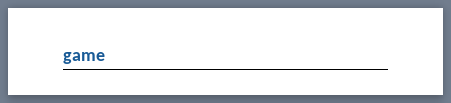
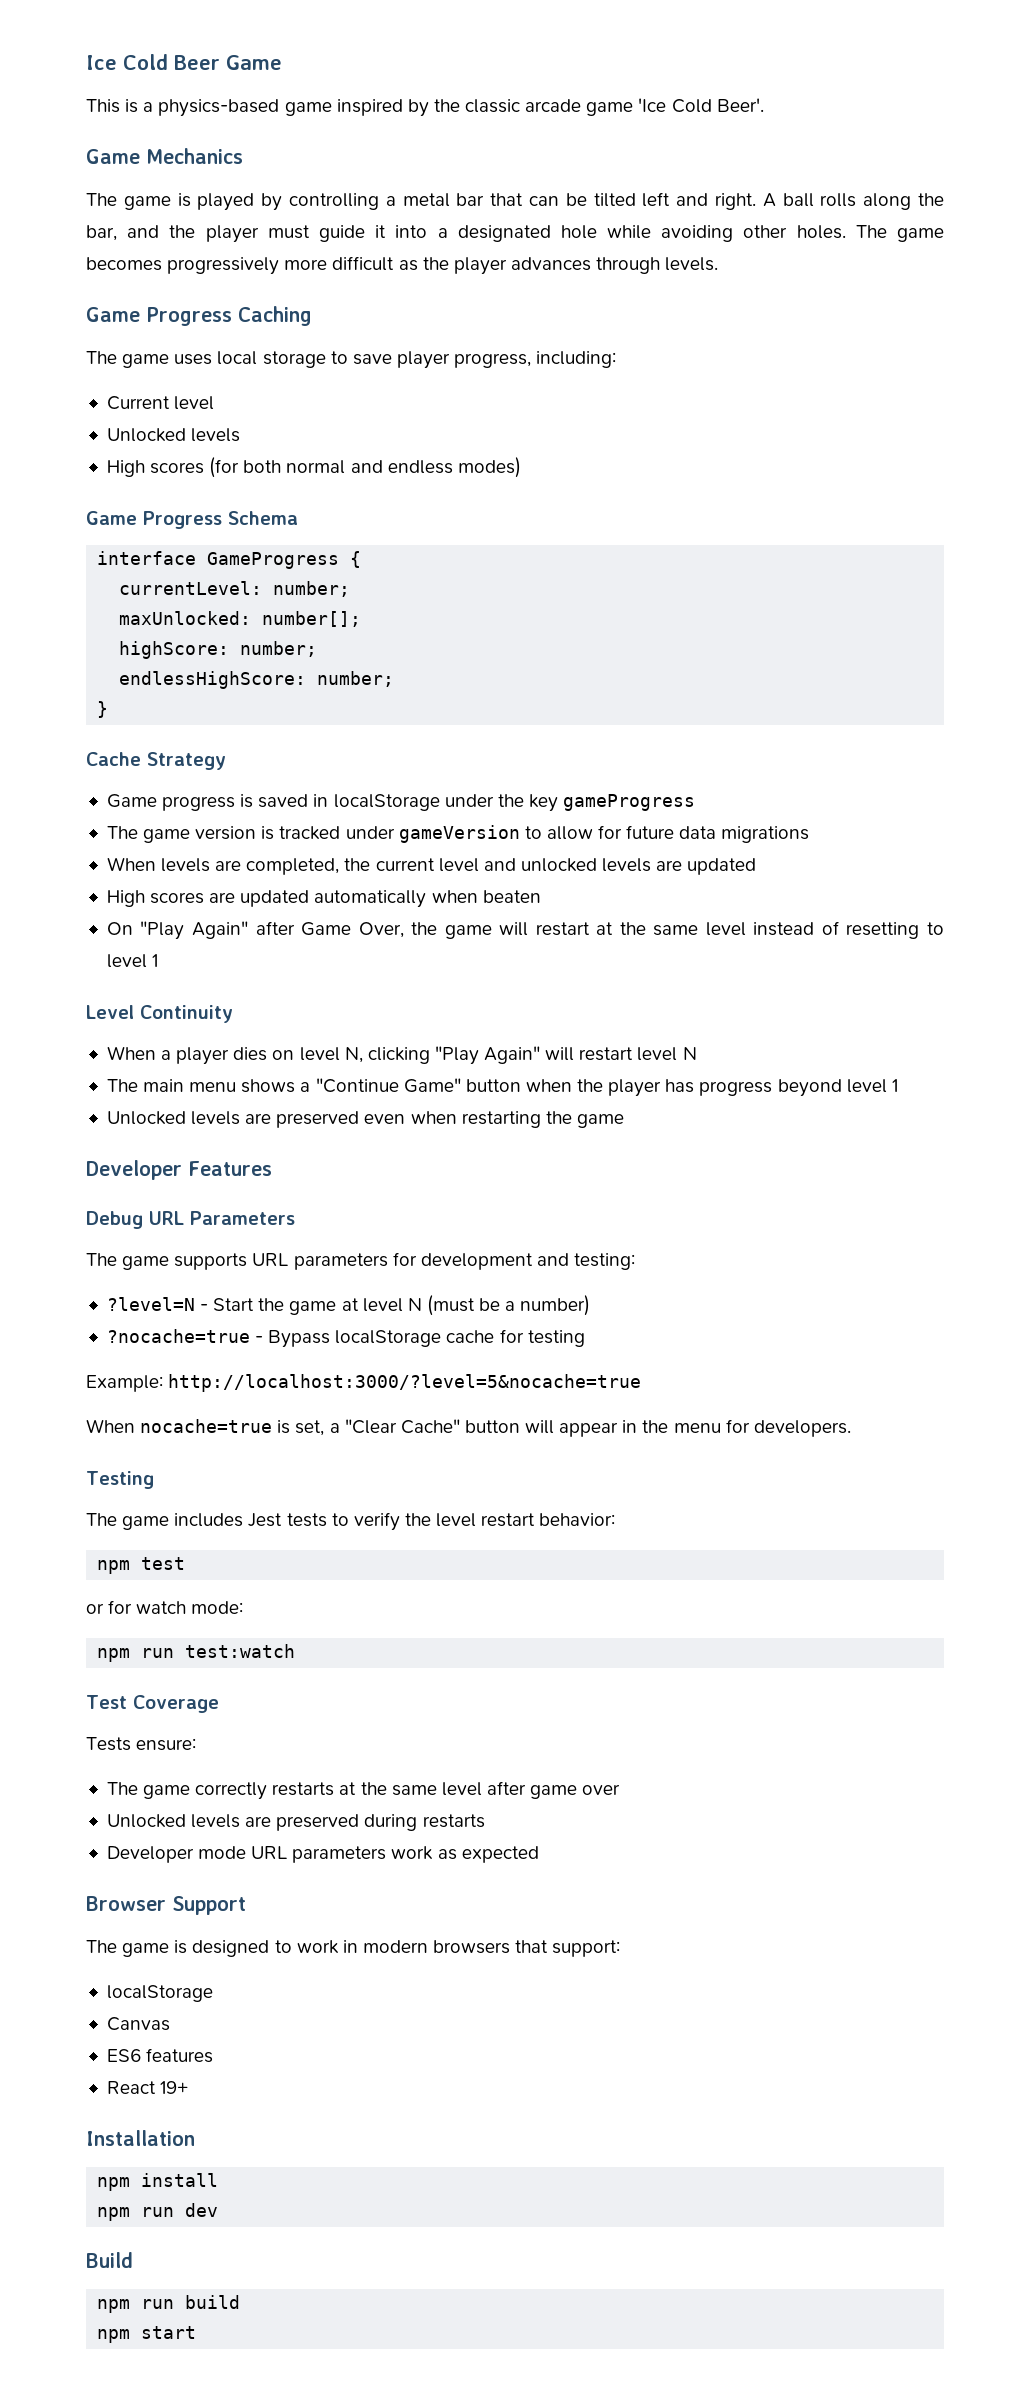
- game
+ Ice Cold Beer Game
+ This is a physics-based game inspired by the classic arcade game 'Ice Cold Beer'.
+ Game Mechanics
+ The game is played by controlling a metal bar that can be tilted left and right. A ball rolls along the bar, and the player must guide it into a designated hole while avoiding other holes. The game becomes progressively more difficult as the player advances through levels.
+ Game Progress Caching
+ The game uses local storage to save player progress, including:
+ Current level
+ Unlocked levels
+ High scores (for both normal and endless modes)
+ Game Progress Schema
+ interface GameProgress {
+ currentLevel: number;
+ maxUnlocked: number[];
+ highScore: number;
+ endlessHighScore: number;
+ }
+ Cache Strategy
+ Game progress is saved in localStorage under the key gameProgress
+ The game version is tracked under gameVersion to allow for future data migrations
+ When levels are completed, the current level and unlocked levels are updated
+ High scores are updated automatically when beaten
+ On "Play Again" after Game Over, the game will restart at the same level instead of resetting to level 1
+ Level Continuity
+ When a player dies on level N, clicking "Play Again" will restart level N
+ The main menu shows a "Continue Game" button when the player has progress beyond level 1
+ Unlocked levels are preserved even when restarting the game
+ Developer Features
+ Debug URL Parameters
+ The game supports URL parameters for development and testing:
+ ?level=N - Start the game at level N (must be a number)
+ ?nocache=true - Bypass localStorage cache for testing
+ Example: http://localhost:3000/?level=5&nocache=true
+ When nocache=true is set, a "Clear Cache" button will appear in the menu for developers.
+ Testing
+ The game includes Jest tests to verify the level restart behavior:
+ npm test
+ or for watch mode:
+ npm run test:watch
+ Test Coverage
+ Tests ensure:
+ The game correctly restarts at the same level after game over
+ Unlocked levels are preserved during restarts
+ Developer mode URL parameters work as expected
+ Browser Support
+ The game is designed to work in modern browsers that support:
+ localStorage
+ Canvas
+ ES6 features
+ React 19+
+ Installation
+ npm install
+ npm run dev
+ Build
+ npm run build
+ npm start

